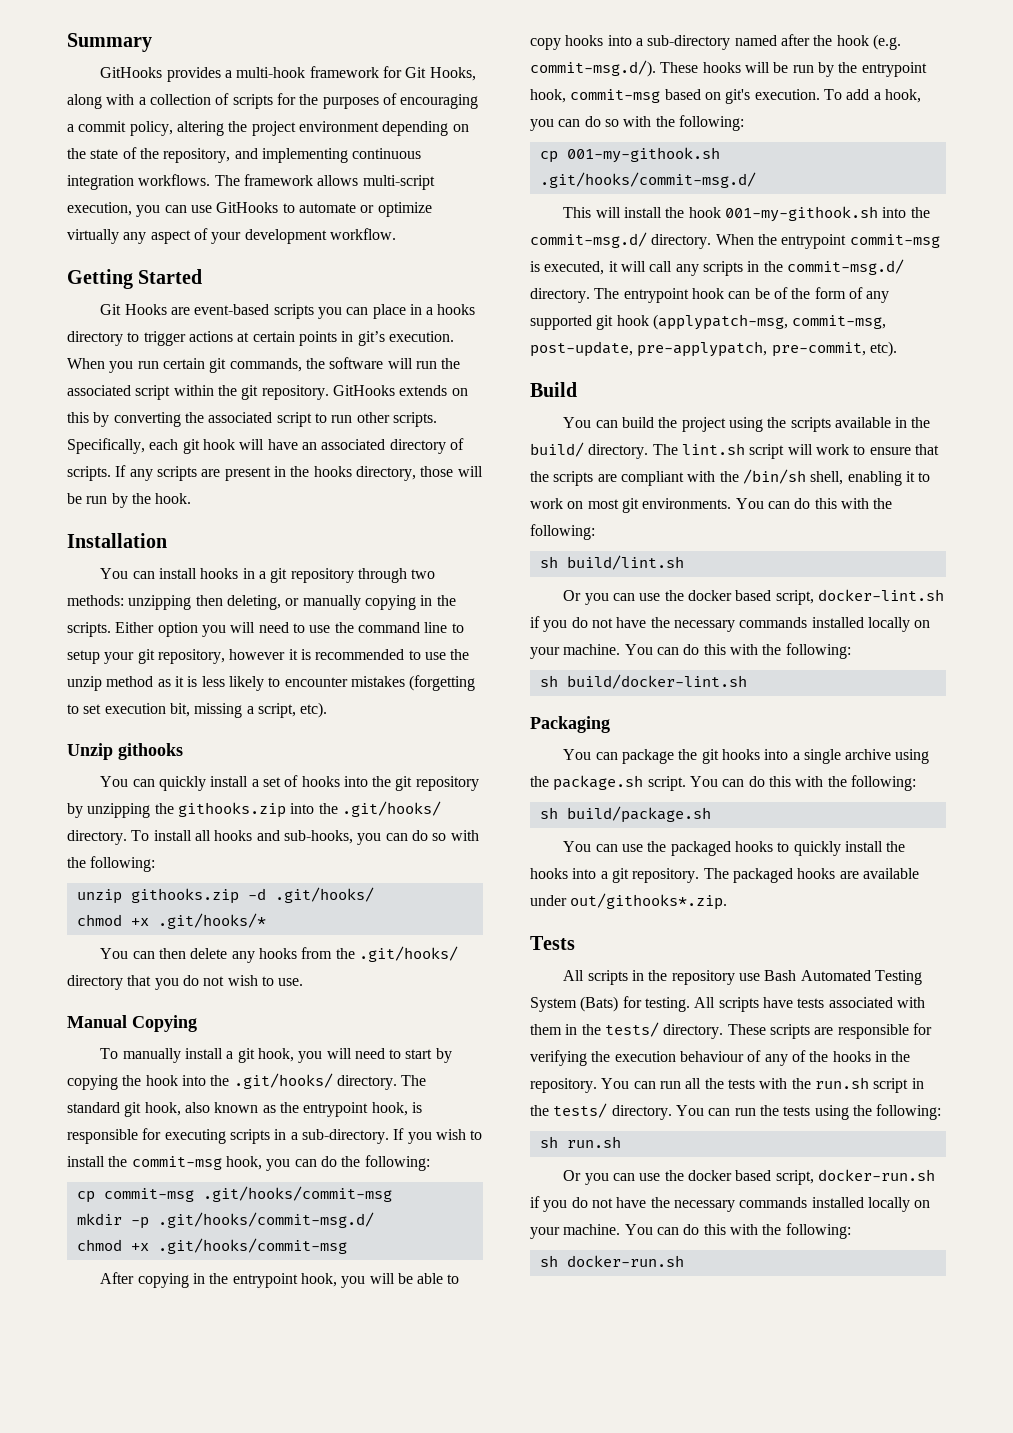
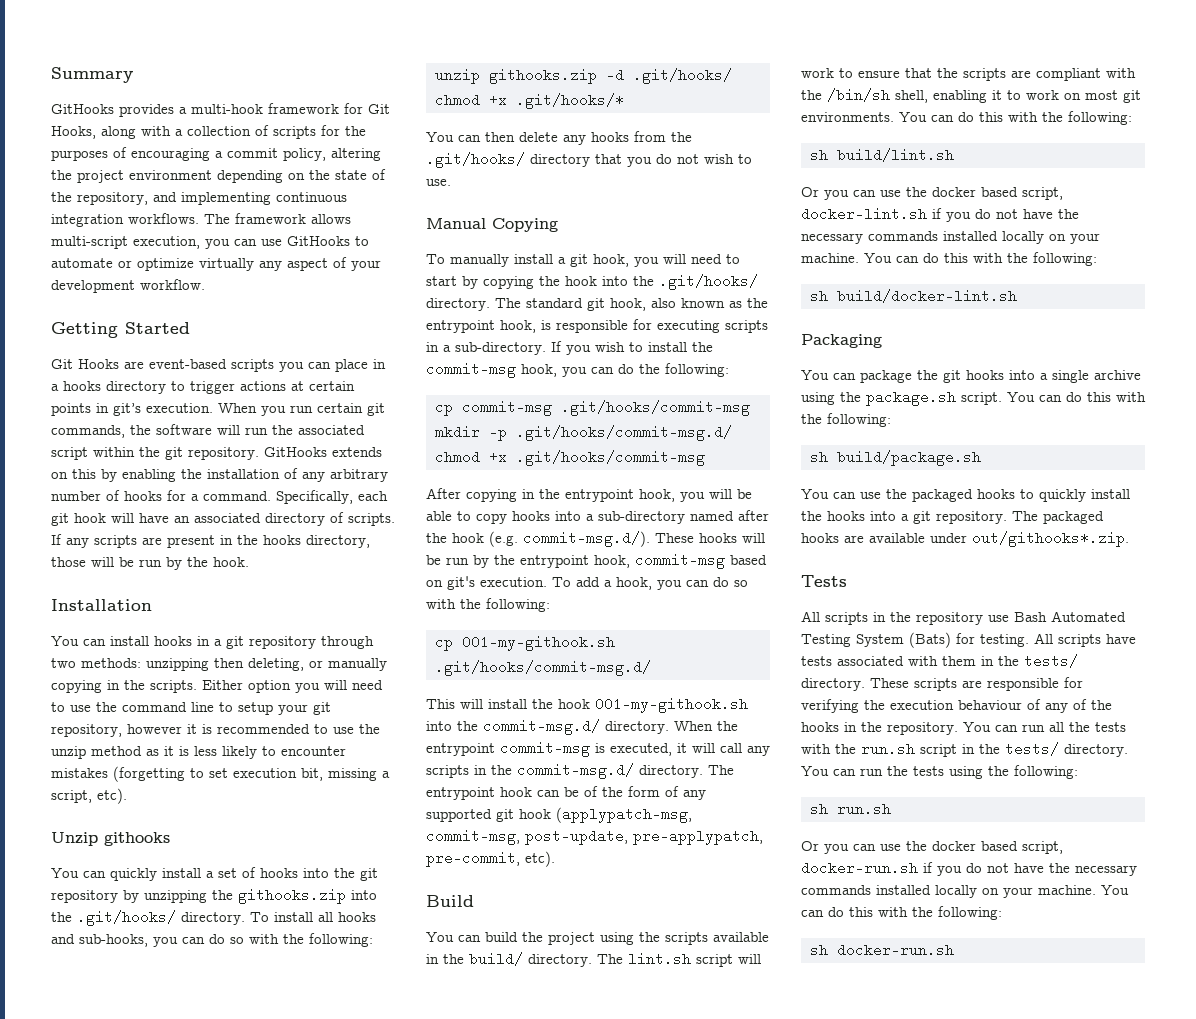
- GitHooks extends on this by converting the associated script to run other scripts.
+ GitHooks extends on this by enabling the installation of any arbitrary number of hooks for a command.

